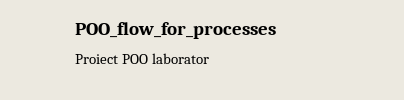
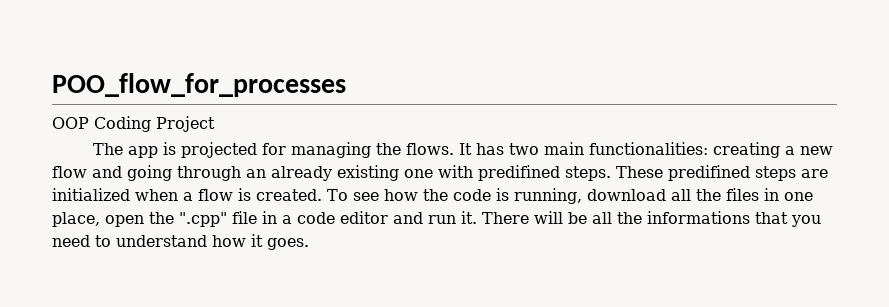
- Proiect POO laborator
+ OOP Coding Project
+ The app is projected for managing the flows. It has two main functionalities: creating a new flow and going through an already existing one with predifined steps. These predifined steps are initialized when a flow is created. To see how the code is running, download all the files in one place, open the ".cpp" file in a code editor and run it. There will be all the informations that you need to understand how it goes.

